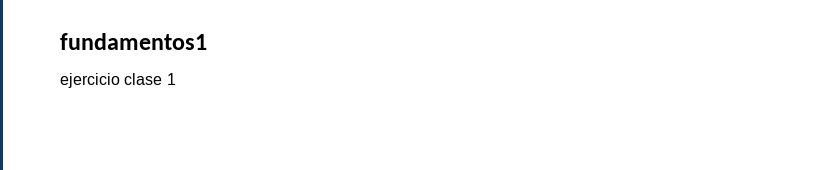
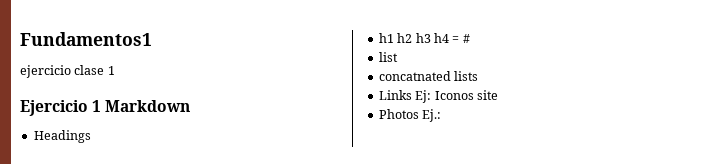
- fundamentos1
+ Fundamentos1
+ Ejercicio 1 Markdown
+ Headings
+ h1 h2 h3 h4 = #
+ list
+ concatnated lists
+ Links Ej: Iconos site
+ Photos Ej.:

